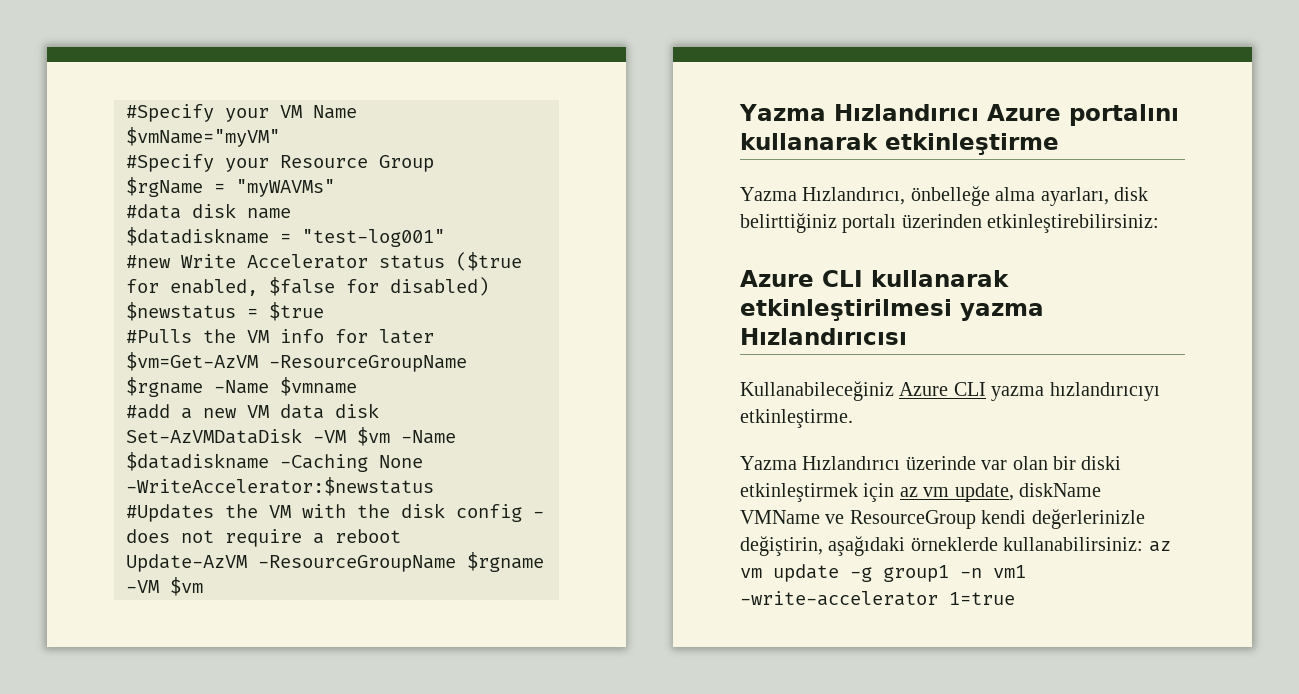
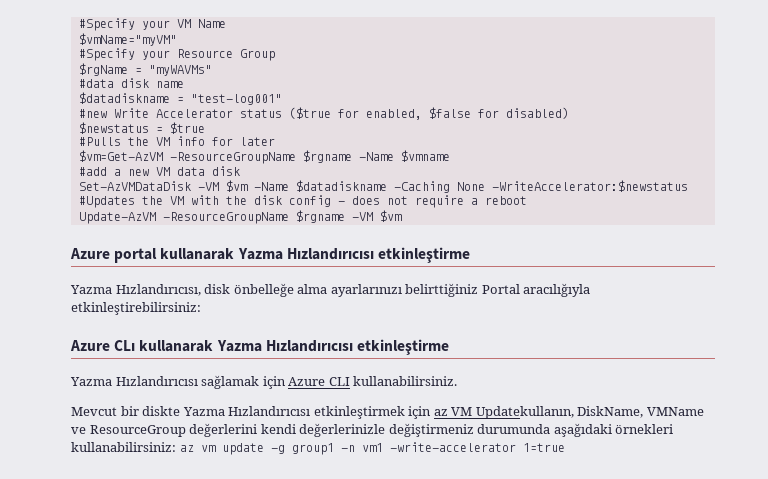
- Yazma Hızlandırıcı Azure portalını kullanarak etkinleştirme
- Yazma Hızlandırıcı, önbelleğe alma ayarları, disk belirttiğiniz portalı üzerinden etkinleştirebilirsiniz:
- Azure CLI kullanarak etkinleştirilmesi yazma Hızlandırıcısı
- Kullanabileceğiniz Azure CLI yazma hızlandırıcıyı etkinleştirme.
- Yazma Hızlandırıcı üzerinde var olan bir diski etkinleştirmek için az vm update, diskName VMName ve ResourceGroup kendi değerlerinizle değiştirin, aşağıdaki örneklerde kullanabilirsiniz: az vm update -g group1 -n vm1 -write-accelerator 1=true
+ Azure portal kullanarak Yazma Hızlandırıcısı etkinleştirme
+ Yazma Hızlandırıcısı, disk önbelleğe alma ayarlarınızı belirttiğiniz Portal aracılığıyla etkinleştirebilirsiniz:
+ Azure CLı kullanarak Yazma Hızlandırıcısı etkinleştirme
+ Yazma Hızlandırıcısı sağlamak için Azure CLI kullanabilirsiniz.
+ Mevcut bir diskte Yazma Hızlandırıcısı etkinleştirmek için az VM Updatekullanın, DiskName, VMName ve ResourceGroup değerlerini kendi değerlerinizle değiştirmeniz durumunda aşağıdaki örnekleri kullanabilirsiniz: az vm update -g group1 -n vm1 -write-accelerator 1=true

